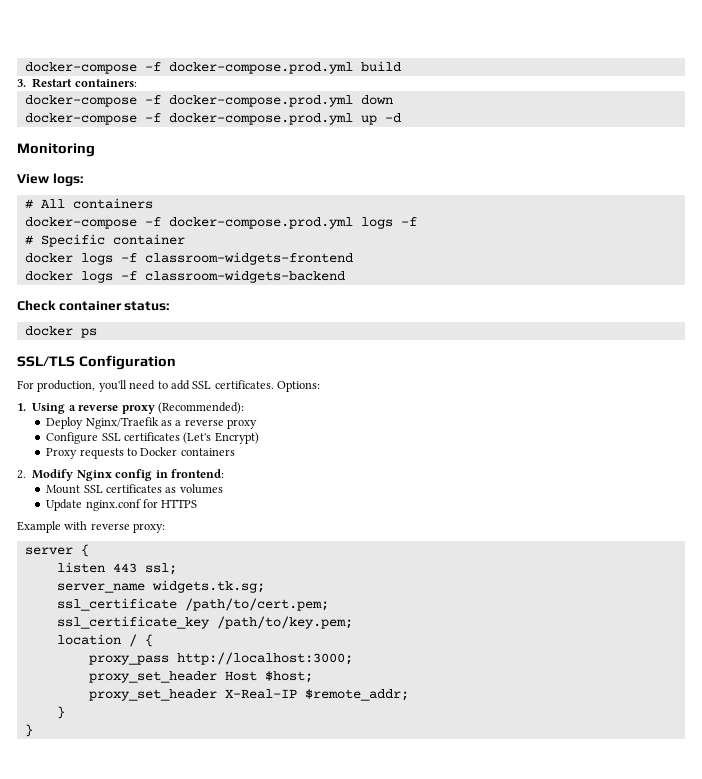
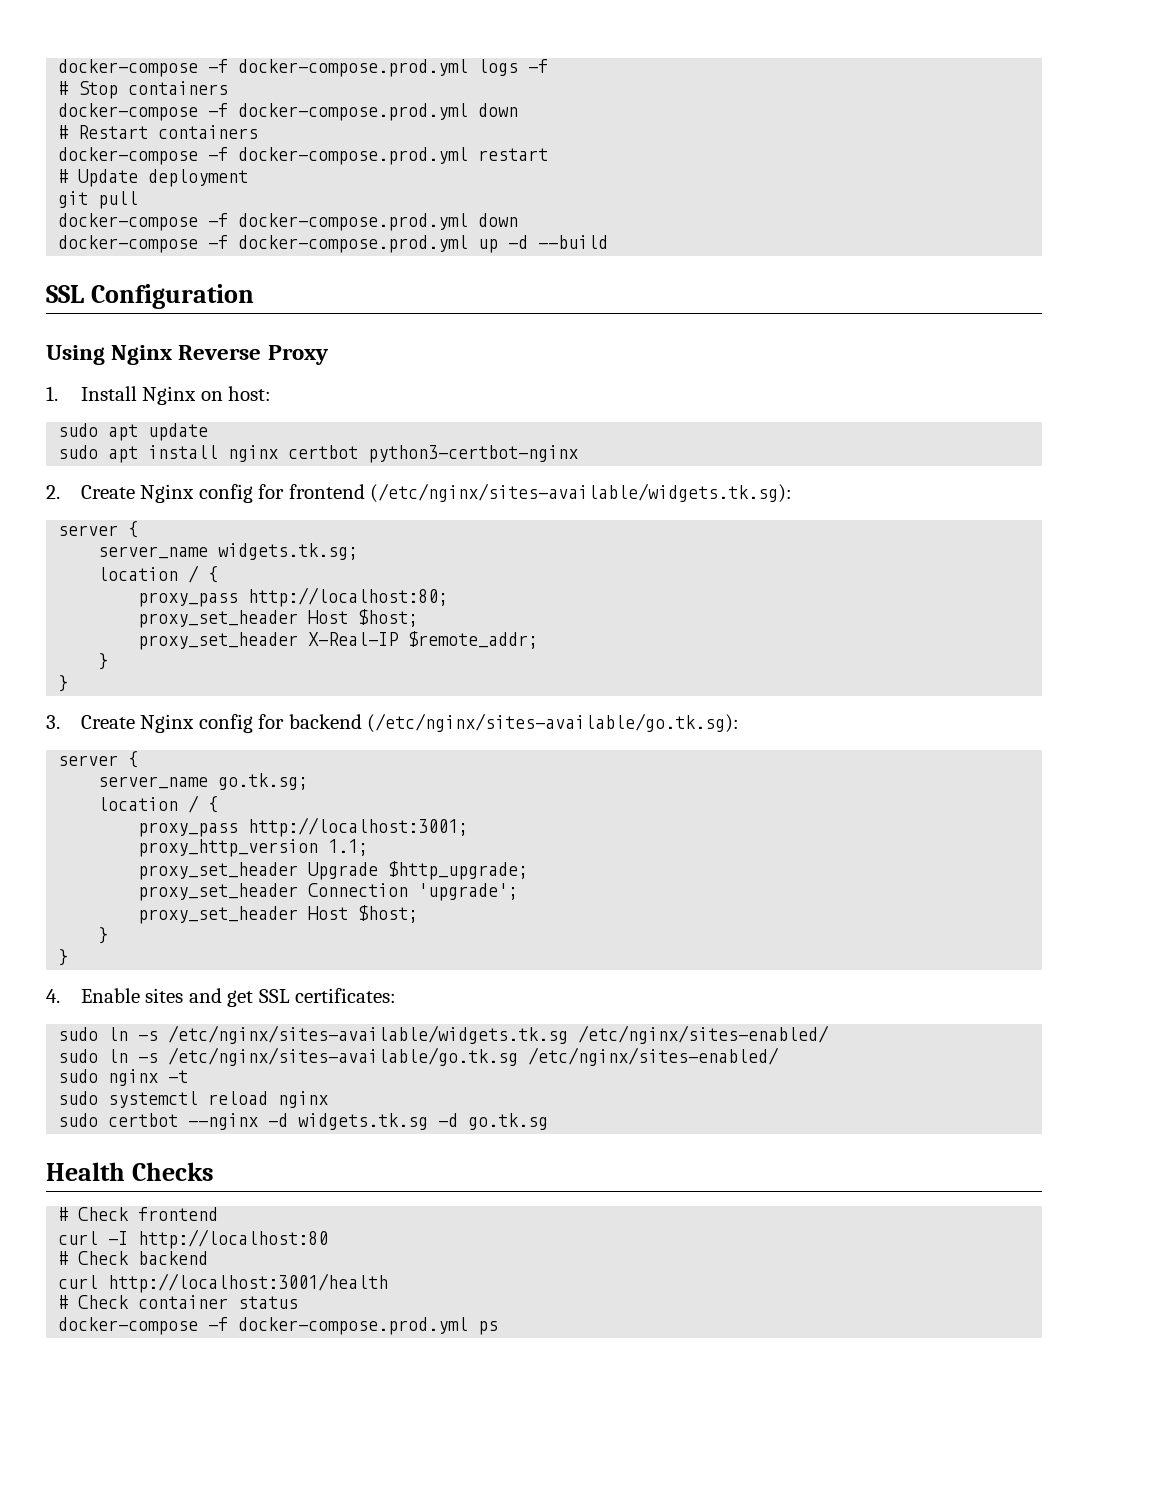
- docker-compose -f docker-compose.prod.yml build
- 3. Restart containers:
+ docker-compose -f docker-compose.prod.yml logs -f
+ # Stop containers
+ docker-compose -f docker-compose.prod.yml down
+ # Restart containers
+ docker-compose -f docker-compose.prod.yml restart
+ # Update deployment
+ git pull
- docker-compose -f docker-compose.prod.yml up -d
- Monitoring
- View logs:
- # All containers
- docker-compose -f docker-compose.prod.yml logs -f
- # Specific container
- docker logs -f classroom-widgets-frontend
- docker logs -f classroom-widgets-backend
- Check container status:
- docker ps
- SSL/TLS Configuration
- For production, you'll need to add SSL certificates. Options:
- 1. Using a reverse proxy (Recommended):
- Deploy Nginx/Traefik as a reverse proxy
- Configure SSL certificates (Let's Encrypt)
- Proxy requests to Docker containers
+ docker-compose -f docker-compose.prod.yml up -d --build
+ SSL Configuration
+ Using Nginx Reverse Proxy
+ 1. Install Nginx on host:
+ sudo apt update
+ sudo apt install nginx certbot python3-certbot-nginx
- 2. Modify Nginx config in frontend:
- Mount SSL certificates as volumes
- Update nginx.conf for HTTPS
- Example with reverse proxy:
+ 2. Create Nginx config for frontend (/etc/nginx/sites-available/widgets.tk.sg):
  server {
- listen 443 ssl;
  server_name widgets.tk.sg;
- ssl_certificate /path/to/cert.pem;
- ssl_certificate_key /path/to/key.pem;
  location / {
- proxy_pass http://localhost:3000;
+ proxy_pass http://localhost:80;
+ 3. Create Nginx config for backend (/etc/nginx/sites-available/go.tk.sg):
+ server {
+ server_name go.tk.sg;
+ location / {
+ proxy_pass http://localhost:3001;
+ proxy_http_version 1.1;
+ proxy_set_header Upgrade $http_upgrade;
+ proxy_set_header Connection 'upgrade';
+ proxy_set_header Host $host;
+ }
+ }
+ 4. Enable sites and get SSL certificates:
+ sudo ln -s /etc/nginx/sites-available/widgets.tk.sg /etc/nginx/sites-enabled/
+ sudo ln -s /etc/nginx/sites-available/go.tk.sg /etc/nginx/sites-enabled/
+ sudo nginx -t
+ sudo systemctl reload nginx
+ sudo certbot --nginx -d widgets.tk.sg -d go.tk.sg
+ Health Checks
+ # Check frontend
+ curl -I http://localhost:80
+ # Check backend
+ curl http://localhost:3001/health
+ # Check container status
+ docker-compose -f docker-compose.prod.yml ps

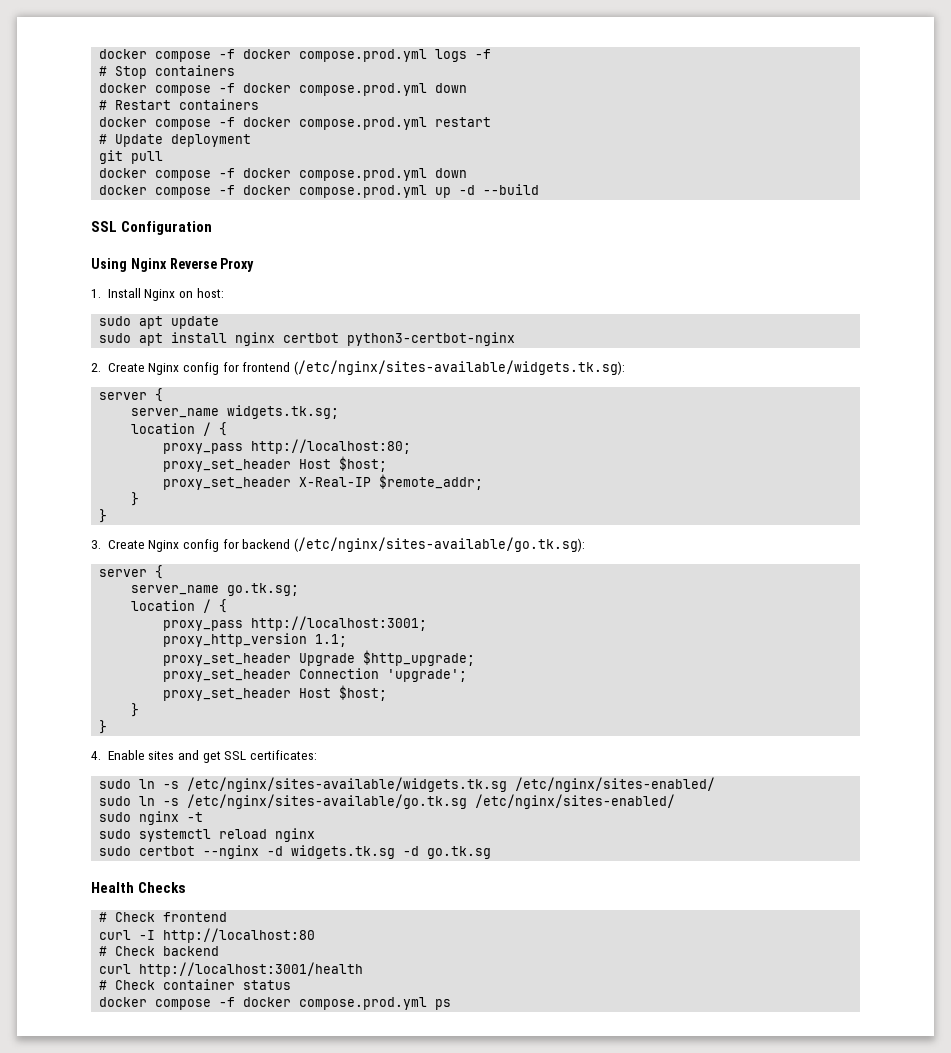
- docker-compose -f docker-compose.prod.yml logs -f
+ docker compose -f docker compose.prod.yml logs -f
  # Stop containers
- docker-compose -f docker-compose.prod.yml down
+ docker compose -f docker compose.prod.yml down
- docker-compose -f docker-compose.prod.yml restart
+ docker compose -f docker compose.prod.yml restart
  git pull
- docker-compose -f docker-compose.prod.yml down
- docker-compose -f docker-compose.prod.yml up -d --build
+ docker compose -f docker compose.prod.yml down
+ docker compose -f docker compose.prod.yml up -d --build
- docker-compose -f docker-compose.prod.yml ps
+ docker compose -f docker compose.prod.yml ps

